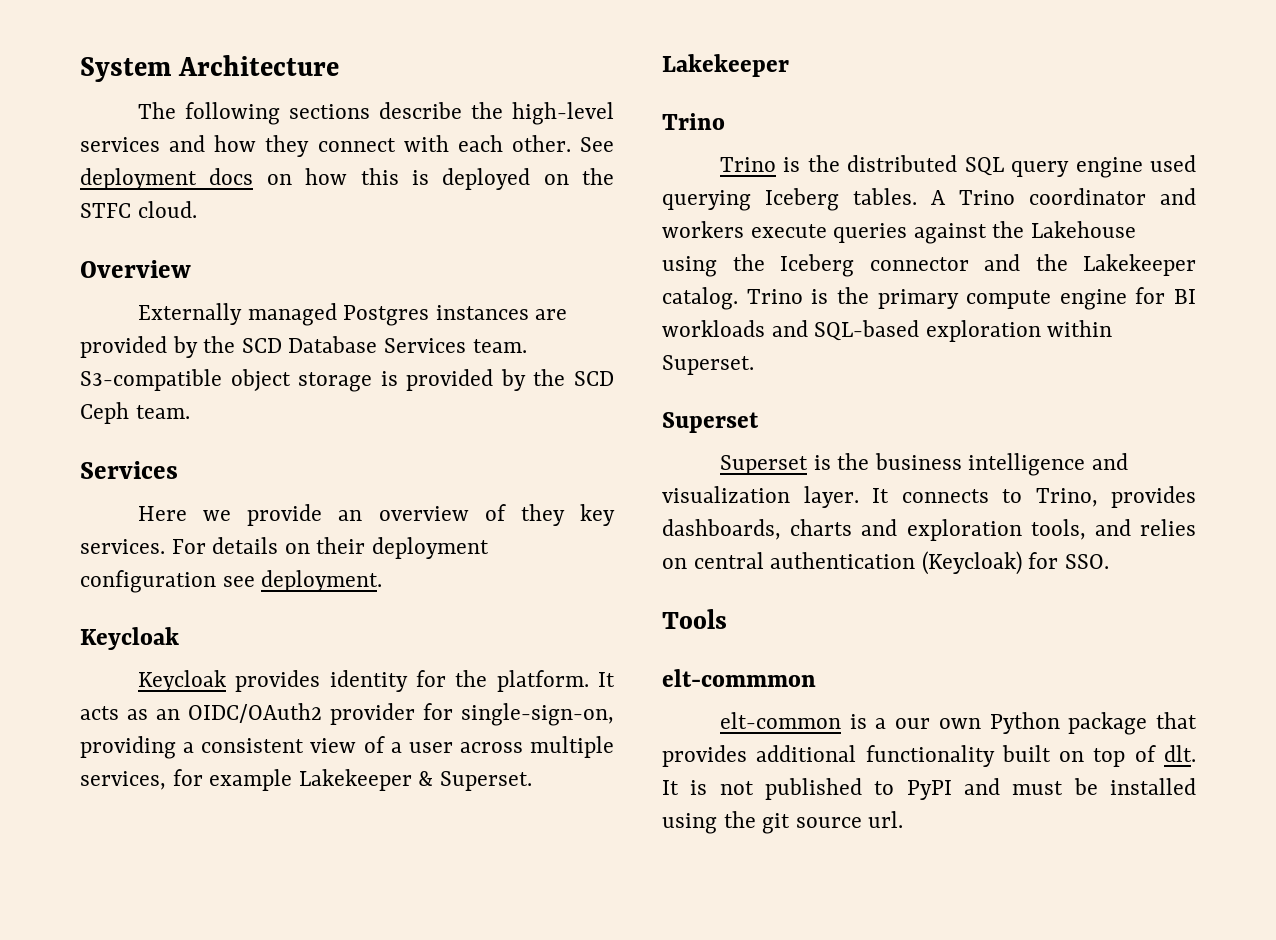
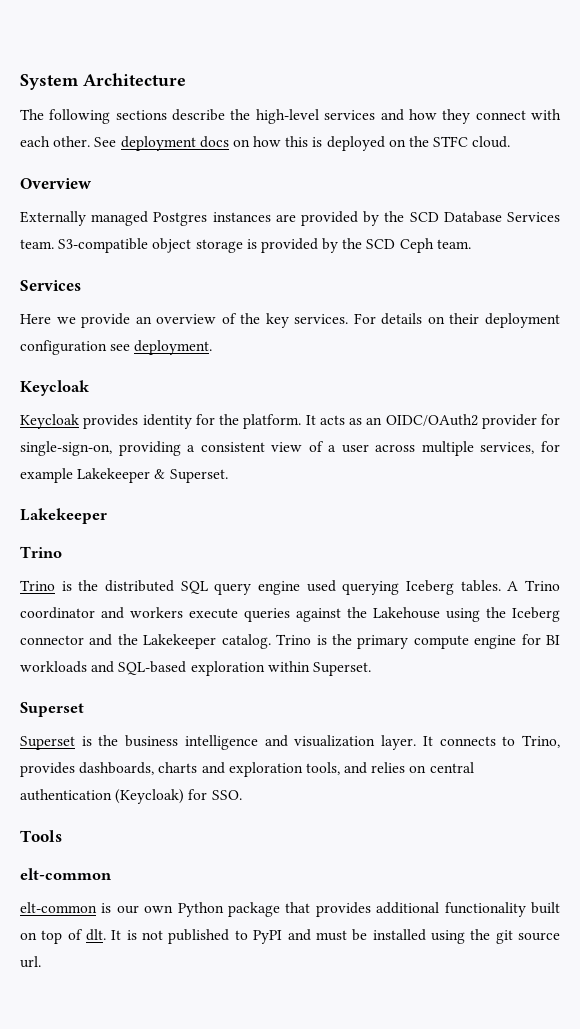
- Here we provide an overview of they key services.
+ Here we provide an overview of the key services.
  Tools
- elt-commmon
+ elt-common
- elt-common is a our own Python package that provides additional functionality built on top of dlt.
+ elt-common is our own Python package that provides additional functionality built on top of dlt.

